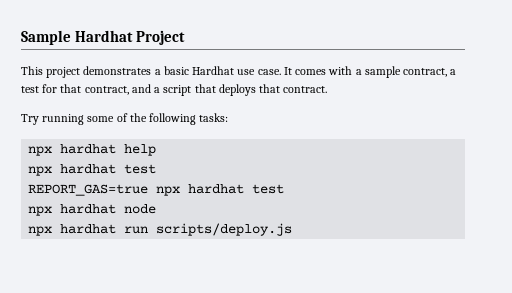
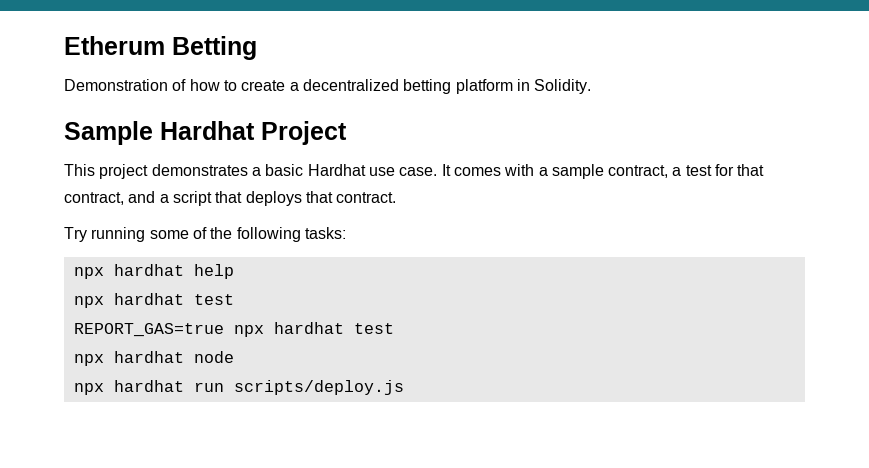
+ Etherum Betting
+ Demonstration of how to create a decentralized betting platform in Solidity.

